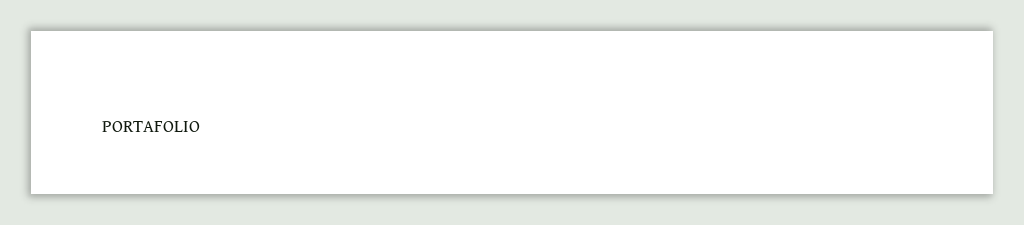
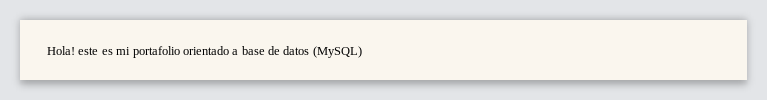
- PORTAFOLIO
+ Hola! este es mi portafolio orientado a base de datos (MySQL)

